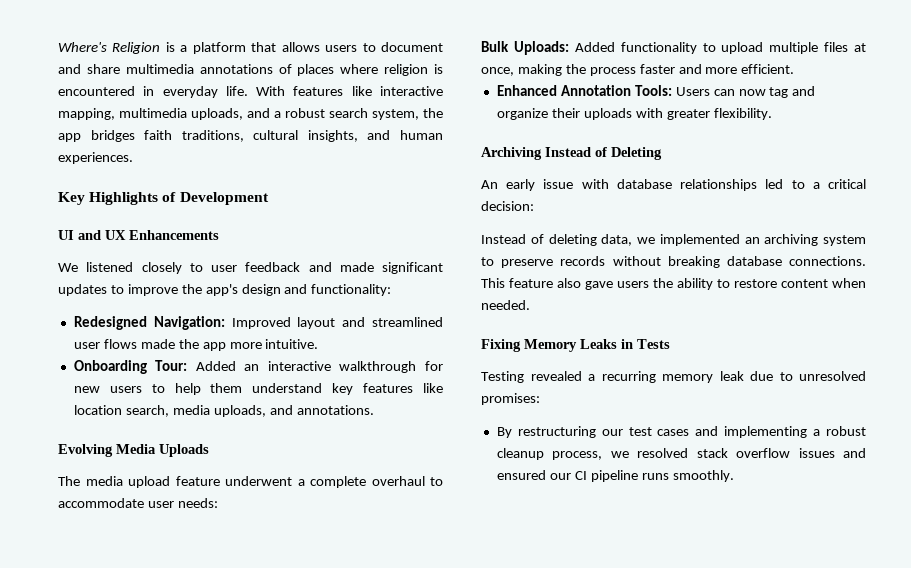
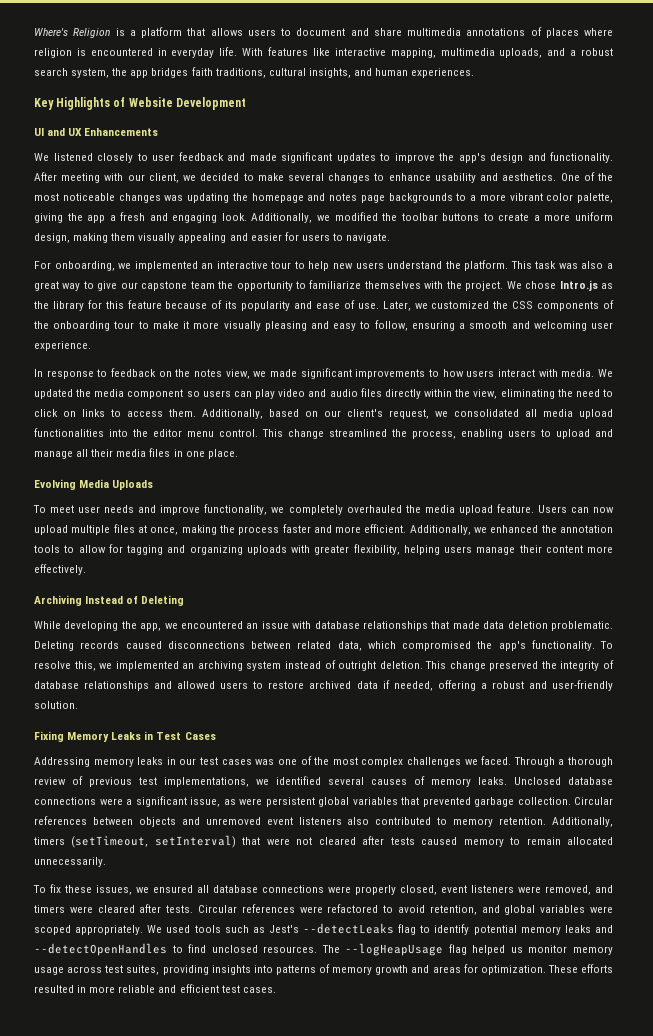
- Key Highlights of Development
+ Key Highlights of Website Development
- We listened closely to user feedback and made significant updates to improve the app's design and functionality:
- Redesigned Navigation: Improved layout and streamlined user flows made the app more intuitive.
- Onboarding Tour: Added an interactive walkthrough for new users to help them understand key features like location search, media uploads, and annotations.
+ We listened closely to user feedback and made significant updates to improve the app's design and functionality. After meeting with our client, we decided to make several changes to enhance usability and aesthetics. One of the most noticeable changes was updating the homepage and notes page backgrounds to a more vibrant color palette, giving the app a fresh and engaging look. Additionally, we modified the toolbar buttons to create a more uniform design, making them visually appealing and easier for users to navigate.
+ For onboarding, we implemented an interactive tour to help new users understand the platform. This task was also a great way to give our capstone team the opportunity to familiarize themselves with the project. We chose Intro.js as the library for this feature because of its popularity and ease of use. Later, we customized the CSS components of the onboarding tour to make it more visually pleasing and easy to follow, ensuring a smooth and welcoming user experience.
+ In response to feedback on the notes view, we made significant improvements to how users interact with media. We updated the media component so users can play video and audio files directly within the view, eliminating the need to click on links to access them. Additionally, based on our client's request, we consolidated all media upload functionalities into the editor menu control. This change streamlined the process, enabling users to upload and manage all their media files in one place.
  Evolving Media Uploads
- The media upload feature underwent a complete overhaul to accommodate user needs:
- Bulk Uploads: Added functionality to upload multiple files at once, making the process faster and more efficient.
- Enhanced Annotation Tools: Users can now tag and organize their uploads with greater flexibility.
+ To meet user needs and improve functionality, we completely overhauled the media upload feature. Users can now upload multiple files at once, making the process faster and more efficient. Additionally, we enhanced the annotation tools to allow for tagging and organizing uploads with greater flexibility, helping users manage their content more effectively.
  Archiving Instead of Deleting
- An early issue with database relationships led to a critical decision:
- Instead of deleting data, we implemented an archiving system to preserve records without breaking database connections. This feature also gave users the ability to restore content when needed.
- Fixing Memory Leaks in Tests
- Testing revealed a recurring memory leak due to unresolved promises:
- By restructuring our test cases and implementing a robust cleanup process, we resolved stack overflow issues and ensured our CI pipeline runs smoothly.
+ While developing the app, we encountered an issue with database relationships that made data deletion problematic. Deleting records caused disconnections between related data, which compromised the app's functionality. To resolve this, we implemented an archiving system instead of outright deletion. This change preserved the integrity of database relationships and allowed users to restore archived data if needed, offering a robust and user-friendly solution.
+ Fixing Memory Leaks in Test Cases
+ Addressing memory leaks in our test cases was one of the most complex challenges we faced. Through a thorough review of previous test implementations, we identified several causes of memory leaks. Unclosed database connections were a significant issue, as were persistent global variables that prevented garbage collection. Circular references between objects and unremoved event listeners also contributed to memory retention. Additionally, timers (setTimeout, setInterval) that were not cleared after tests caused memory to remain allocated unnecessarily.
+ To fix these issues, we ensured all database connections were properly closed, event listeners were removed, and timers were cleared after tests. Circular references were refactored to avoid retention, and global variables were scoped appropriately. We used tools such as Jest's --detectLeaks flag to identify potential memory leaks and --detectOpenHandles to find unclosed resources. The --logHeapUsage flag helped us monitor memory usage across test suites, providing insights into patterns of memory growth and areas for optimization. These efforts resulted in more reliable and efficient test cases.

